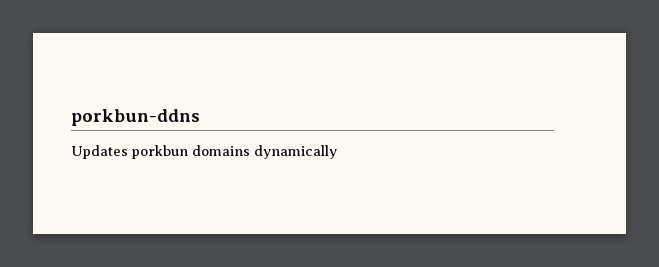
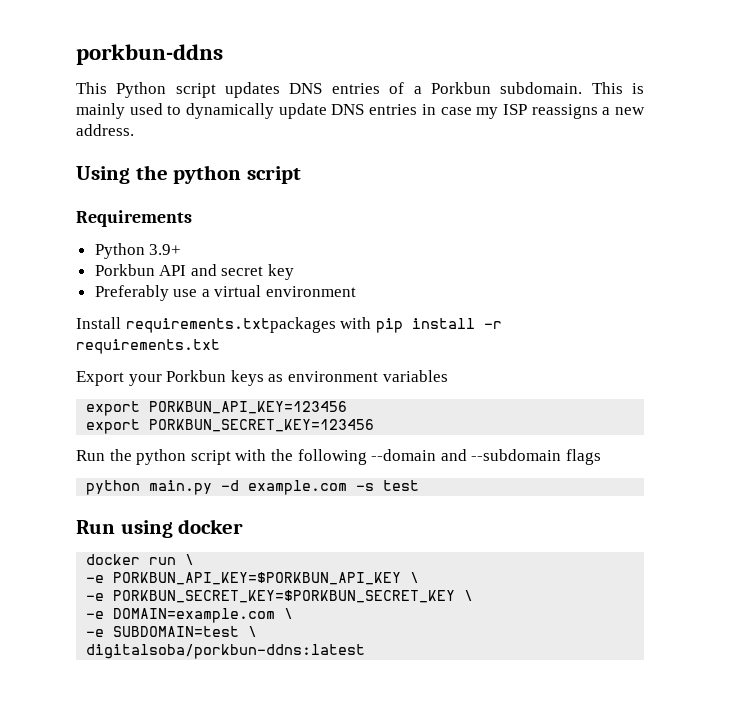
- Updates porkbun domains dynamically
+ This Python script updates DNS entries of a Porkbun subdomain. This is mainly used to dynamically update DNS entries in case my ISP reassigns a new address.
+ Using the python script
+ Requirements
+ Python 3.9+
+ Porkbun API and secret key
+ Preferably use a virtual environment
+ Install requirements.txtpackages with pip install -r requirements.txt
+ Export your Porkbun keys as environment variables
+ export PORKBUN_API_KEY=123456
+ export PORKBUN_SECRET_KEY=123456
+ Run the python script with the following --domain and --subdomain flags
+ python main.py -d example.com -s test
+ Run using docker
+ docker run \
+ -e PORKBUN_API_KEY=$PORKBUN_API_KEY \
+ -e PORKBUN_SECRET_KEY=$PORKBUN_SECRET_KEY \
+ -e DOMAIN=example.com \
+ -e SUBDOMAIN=test \
+ digitalsoba/porkbun-ddns:latest

